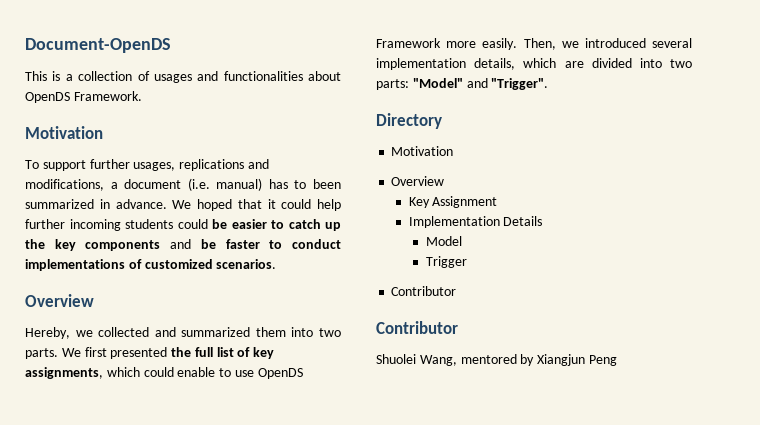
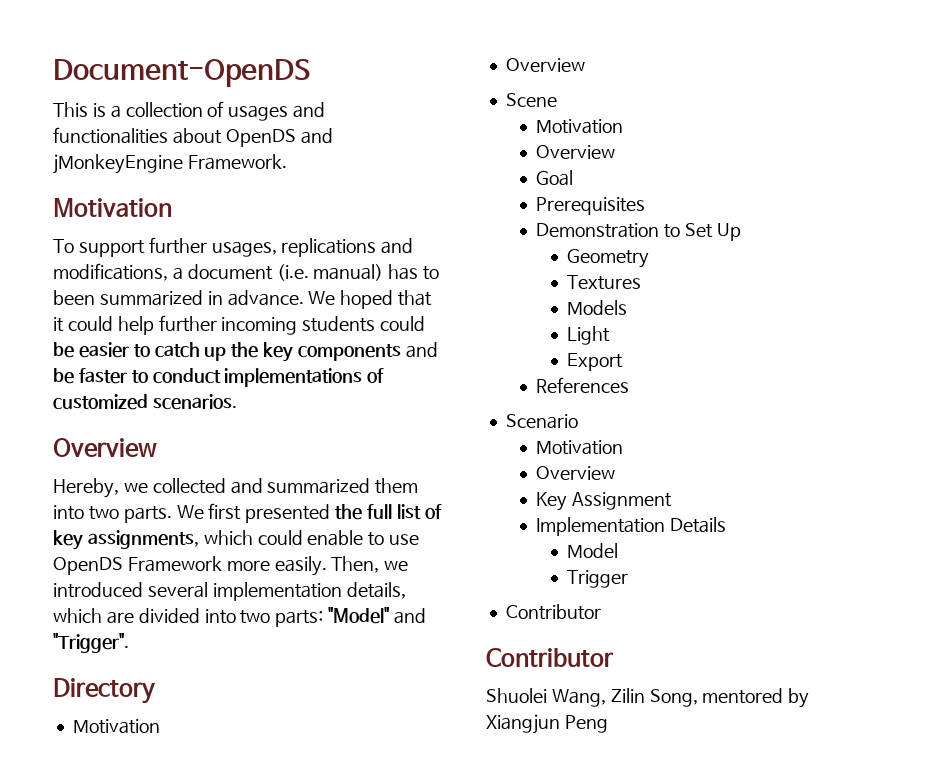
- This is a collection of usages and functionalities about OpenDS Framework.
+ This is a collection of usages and functionalities about OpenDS and jMonkeyEngine Framework.
+ Scene
+ Motivation
+ Overview
+ Goal
+ Prerequisites
+ Demonstration to Set Up
+ Geometry
+ Textures
+ Models
+ Light
+ Export
+ References
+ Scenario
+ Motivation
+ Overview
- Shuolei Wang, mentored by Xiangjun Peng
+ Shuolei Wang, Zilin Song, mentored by Xiangjun Peng

